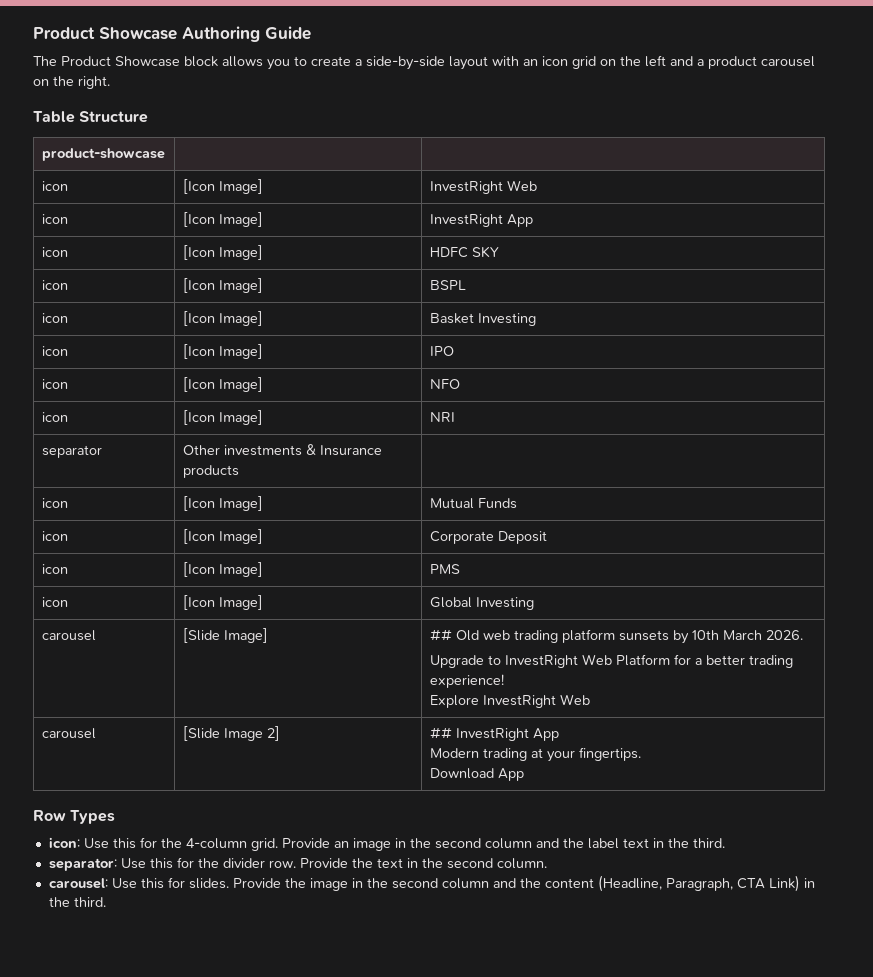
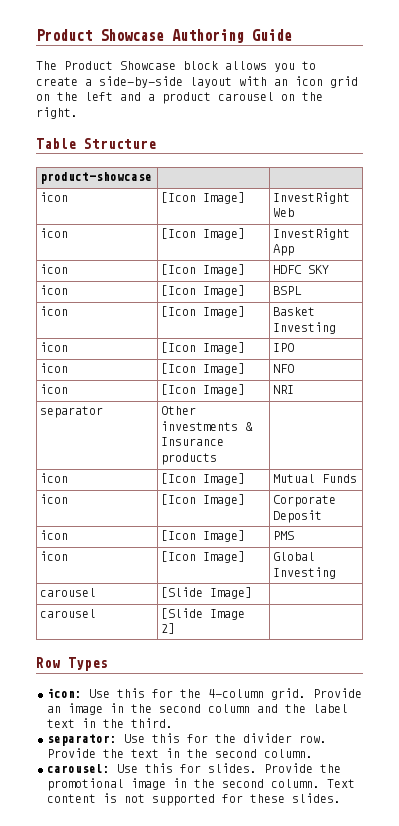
- carousel | [Slide Image] | ## Old web trading platform sunsets by 10th March 2026.
- Upgrade to InvestRight Web Platform for a better trading experience!
- Explore InvestRight Web
- carousel | [Slide Image 2] | ## InvestRight App
- Modern trading at your fingertips.
- Download App
+ carousel | [Slide Image] |
+ carousel | [Slide Image 2] |
- Provide the image in the second column and the content (Headline, Paragraph, CTA Link) in the third.
+ Provide the promotional image in the second column. Text content is not supported for these slides.

